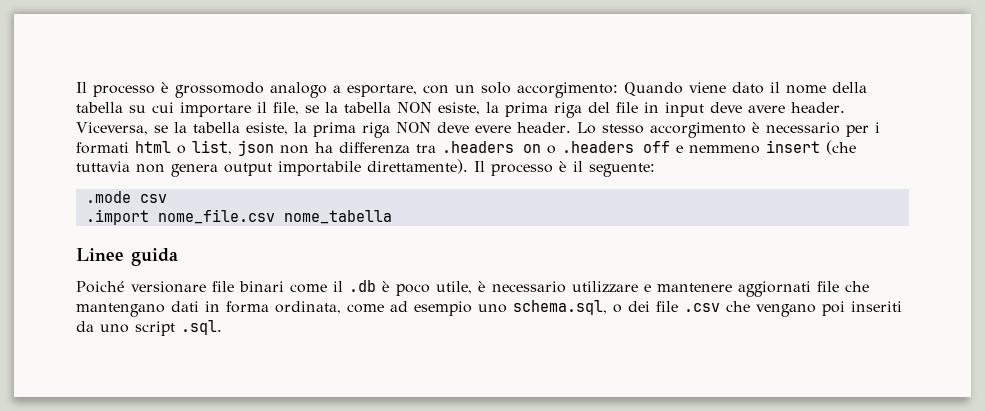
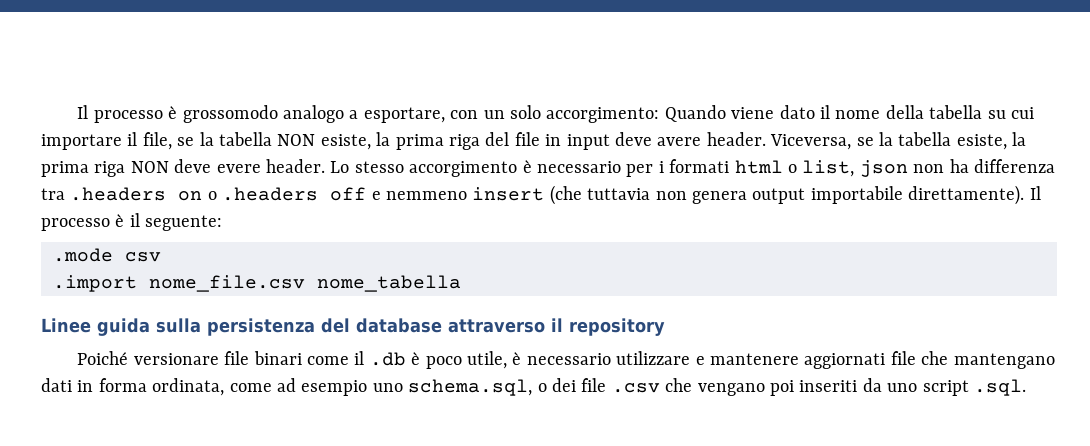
- Linee guida
+ Linee guida sulla persistenza del database attraverso il repository

